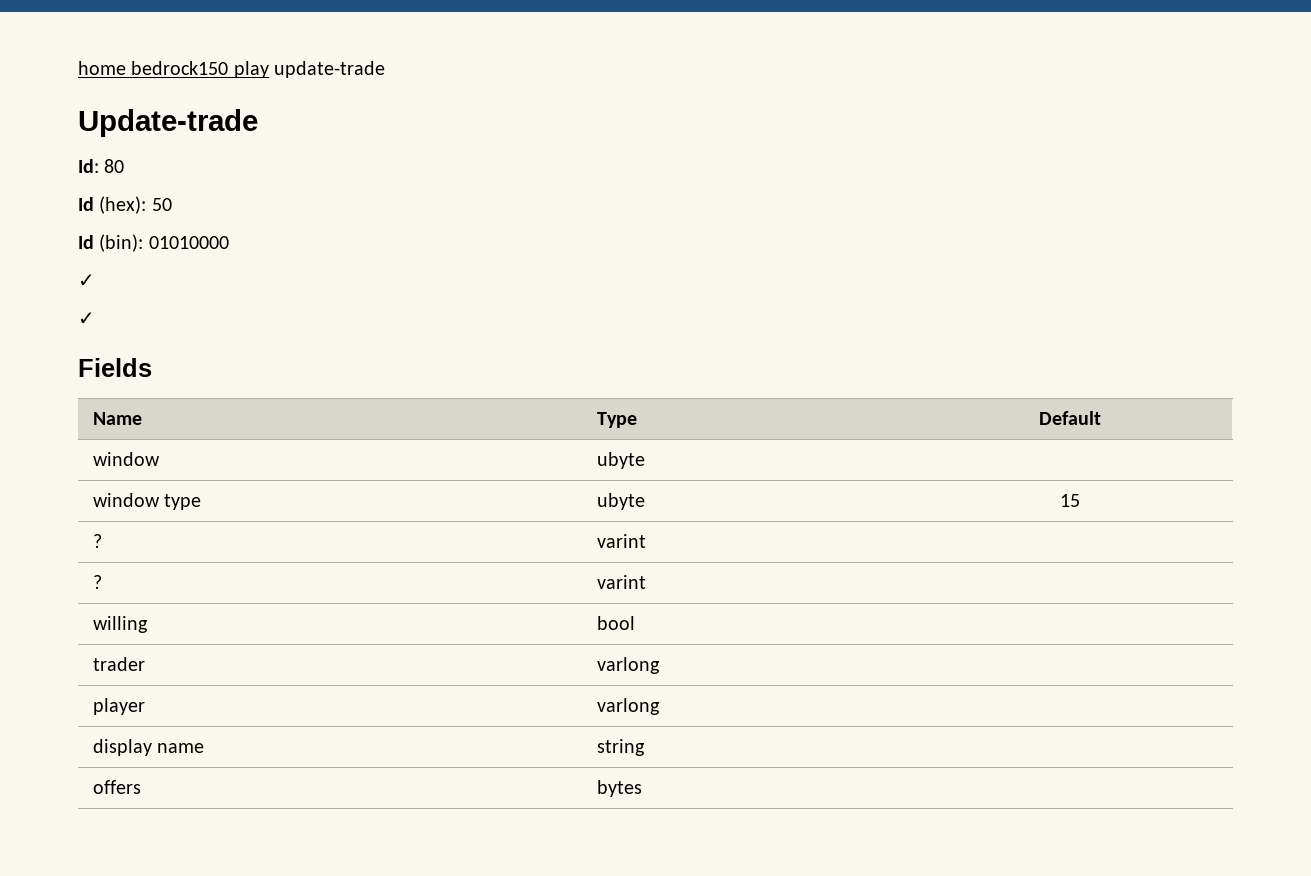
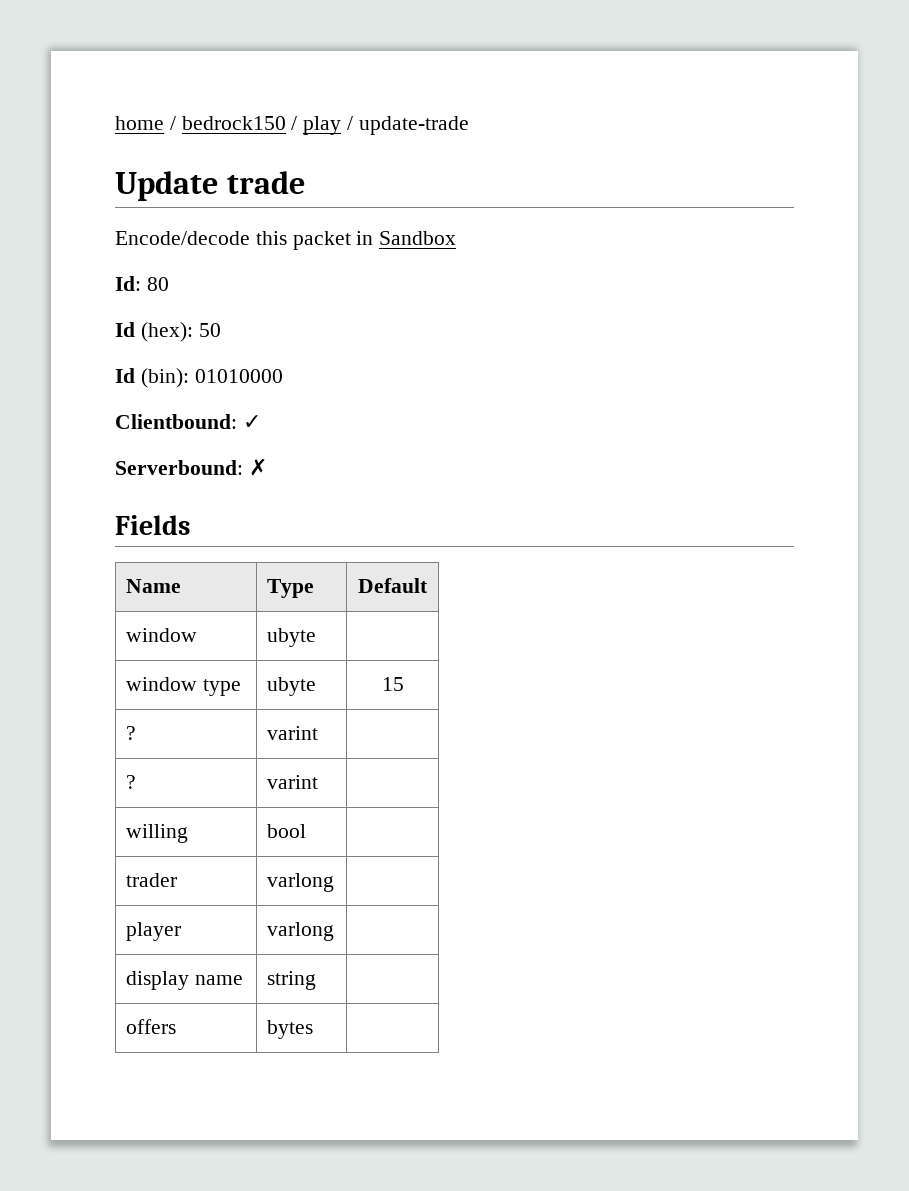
- home bedrock150 play update-trade
- Update-trade
+ home / bedrock150 / play / update-trade
+ Update trade
+ Encode/decode this packet in Sandbox
  Id (bin): 01010000
- ✓
- ✓
+ Clientbound: ✓
+ Serverbound: ✗

